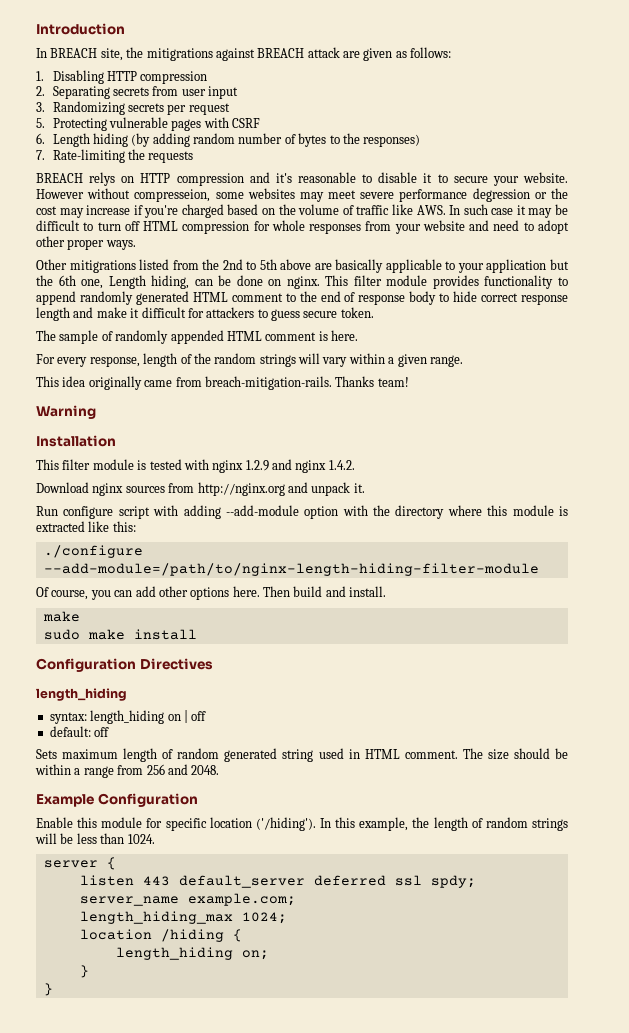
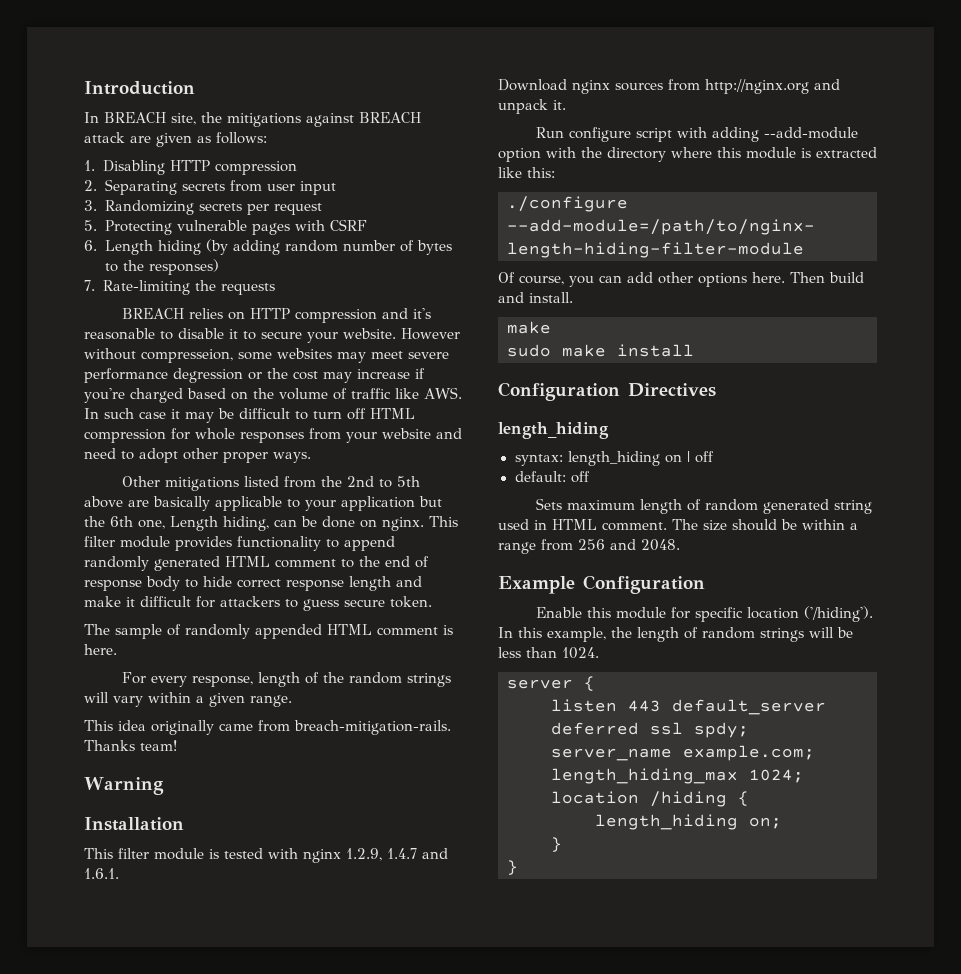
- In BREACH site, the mitigrations against BREACH attack are given as follows:
+ In BREACH site, the mitigations against BREACH attack are given as follows:
- BREACH relys on HTTP compression and it's reasonable to disable it to secure your website.
+ BREACH relies on HTTP compression and it's reasonable to disable it to secure your website.
- Other mitigrations listed from the 2nd to 5th above are basically applicable to your application but the 6th one, Length hiding, can be done on nginx.
+ Other mitigations listed from the 2nd to 5th above are basically applicable to your application but the 6th one, Length hiding, can be done on nginx.
- This filter module is tested with nginx 1.2.9 and nginx 1.4.2.
+ This filter module is tested with nginx 1.2.9, 1.4.7 and 1.6.1.

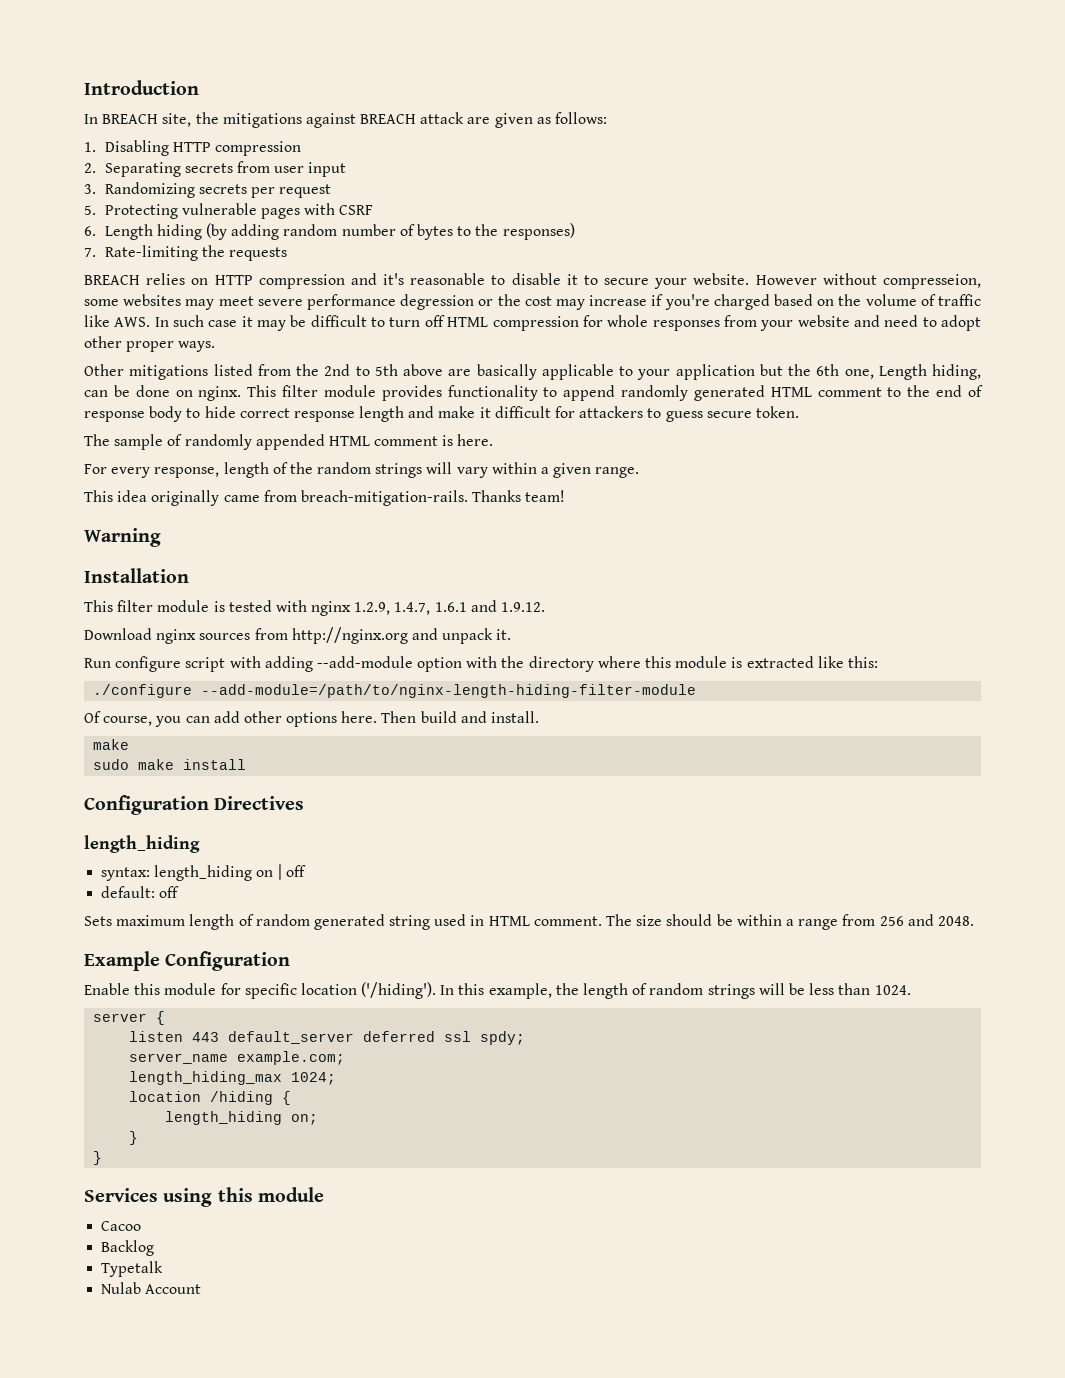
- This filter module is tested with nginx 1.2.9, 1.4.7 and 1.6.1.
+ This filter module is tested with nginx 1.2.9, 1.4.7, 1.6.1 and 1.9.12.
+ Services using this module
+ Cacoo
+ Backlog
+ Typetalk
+ Nulab Account

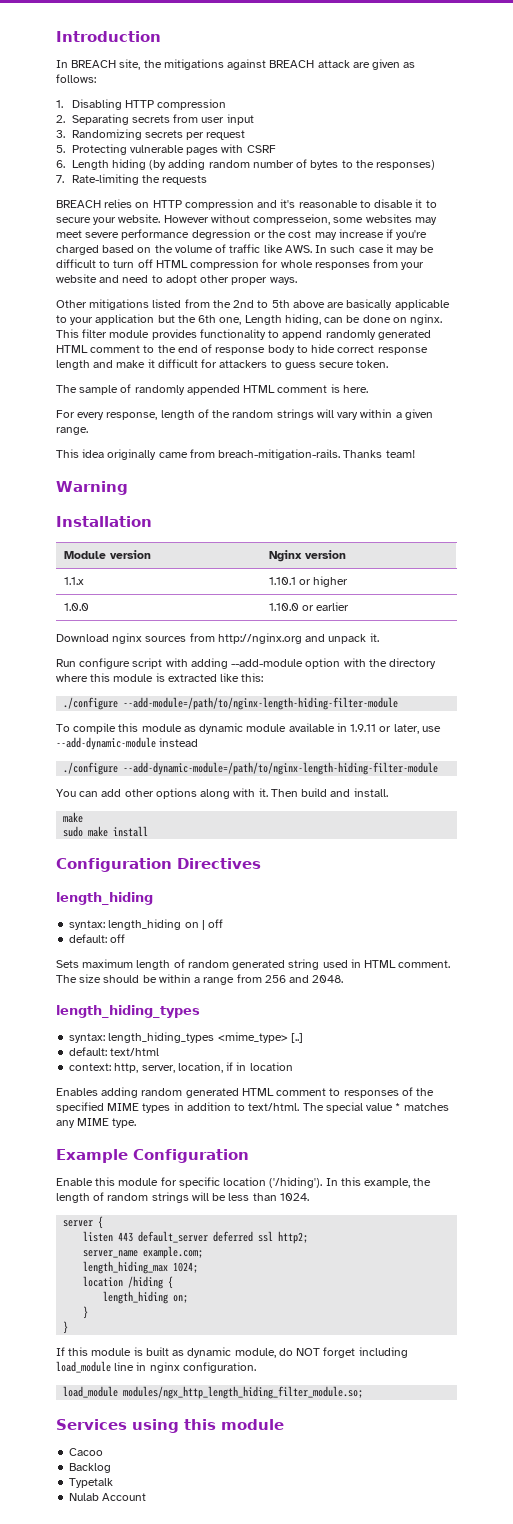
- This filter module is tested with nginx 1.2.9, 1.4.7, 1.6.1 and 1.9.12.
+ Module version | Nginx version
+ 1.1.x | 1.10.1 or higher
+ 1.0.0 | 1.10.0 or earlier
- Of course, you can add other options here.
+ To compile this module as dynamic module available in 1.9.11 or later, use --add-dynamic-module instead
+ ./configure --add-dynamic-module=/path/to/nginx-length-hiding-filter-module
+ You can add other options along with it.
  The size should be within a range from 256 and 2048.
+ length_hiding_types
+ syntax: length_hiding_types <mime_type> [..]
+ default: text/html
+ context: http, server, location, if in location
+ Enables adding random generated HTML comment to responses of the specified MIME types in addition to text/html. The special value * matches any MIME type.
- listen 443 default_server deferred ssl spdy;
+ listen 443 default_server deferred ssl http2;
+ If this module is built as dynamic module, do NOT forget including load_module line in nginx configuration.
+ load_module modules/ngx_http_length_hiding_filter_module.so;

